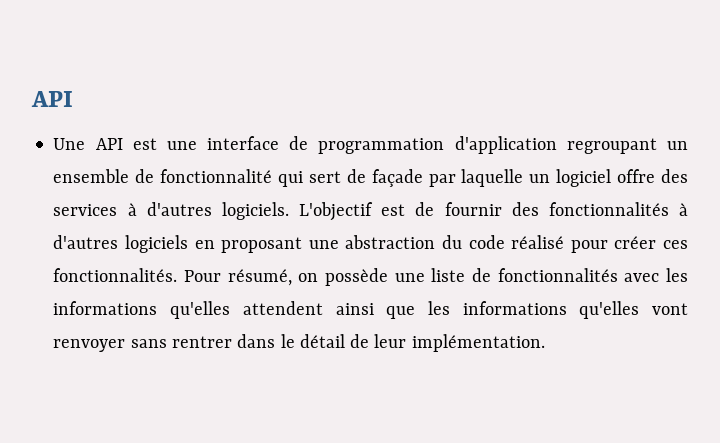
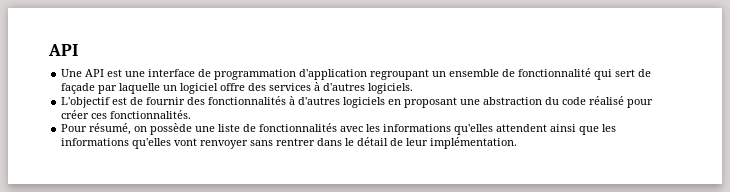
- Une API est une interface de programmation d'application regroupant un ensemble de fonctionnalité qui sert de façade par laquelle un logiciel offre des services à d'autres logiciels. L'objectif est de fournir des fonctionnalités à d'autres logiciels en proposant une abstraction du code réalisé pour créer ces fonctionnalités. Pour résumé, on possède une liste de fonctionnalités avec les informations qu'elles attendent ainsi que les informations qu'elles vont renvoyer sans rentrer dans le détail de leur implémentation.
+ Une API est une interface de programmation d'application regroupant un ensemble de fonctionnalité qui sert de façade par laquelle un logiciel offre des services à d'autres logiciels.
+ L'objectif est de fournir des fonctionnalités à d'autres logiciels en proposant une abstraction du code réalisé pour créer ces fonctionnalités.
+ Pour résumé, on possède une liste de fonctionnalités avec les informations qu'elles attendent ainsi que les informations qu'elles vont renvoyer sans rentrer dans le détail de leur implémentation.

